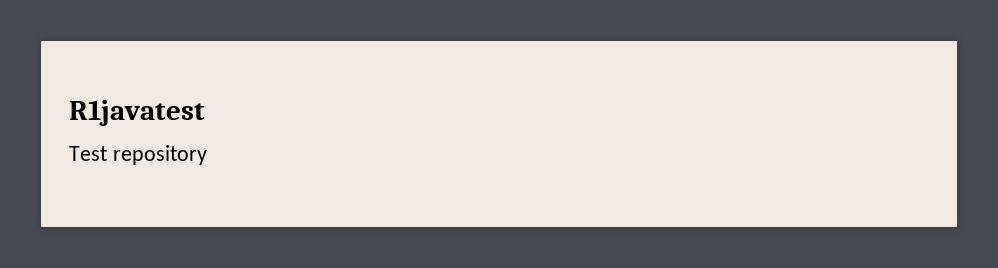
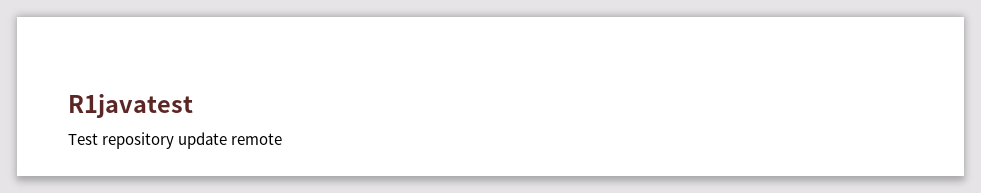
- Test repository
+ Test repository update remote

